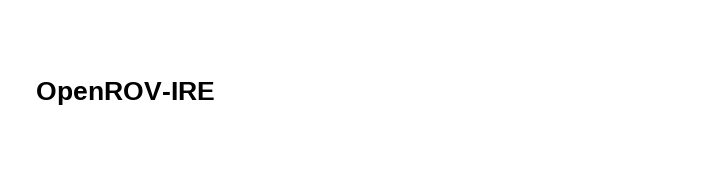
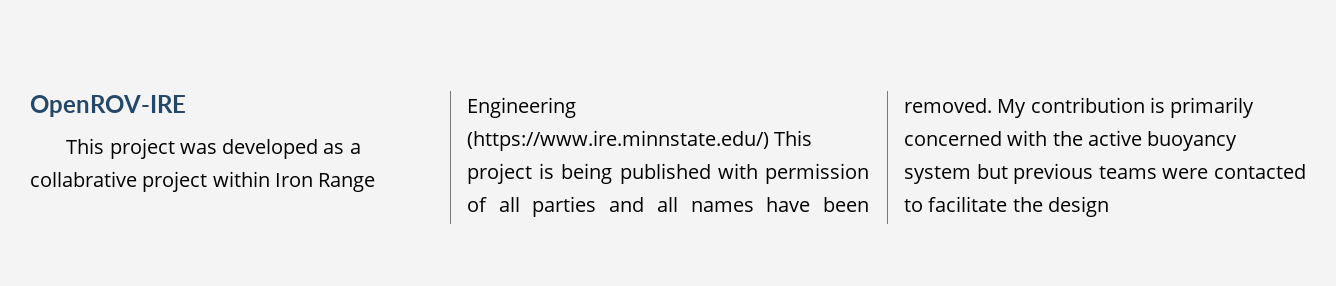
+ This project was developed as a collabrative project within Iron Range Engineering (https://www.ire.minnstate.edu/) This project is being published with permission of all parties and all names have been removed. My contribution is primarily concerned with the active buoyancy system but previous teams were contacted to facilitate the design

